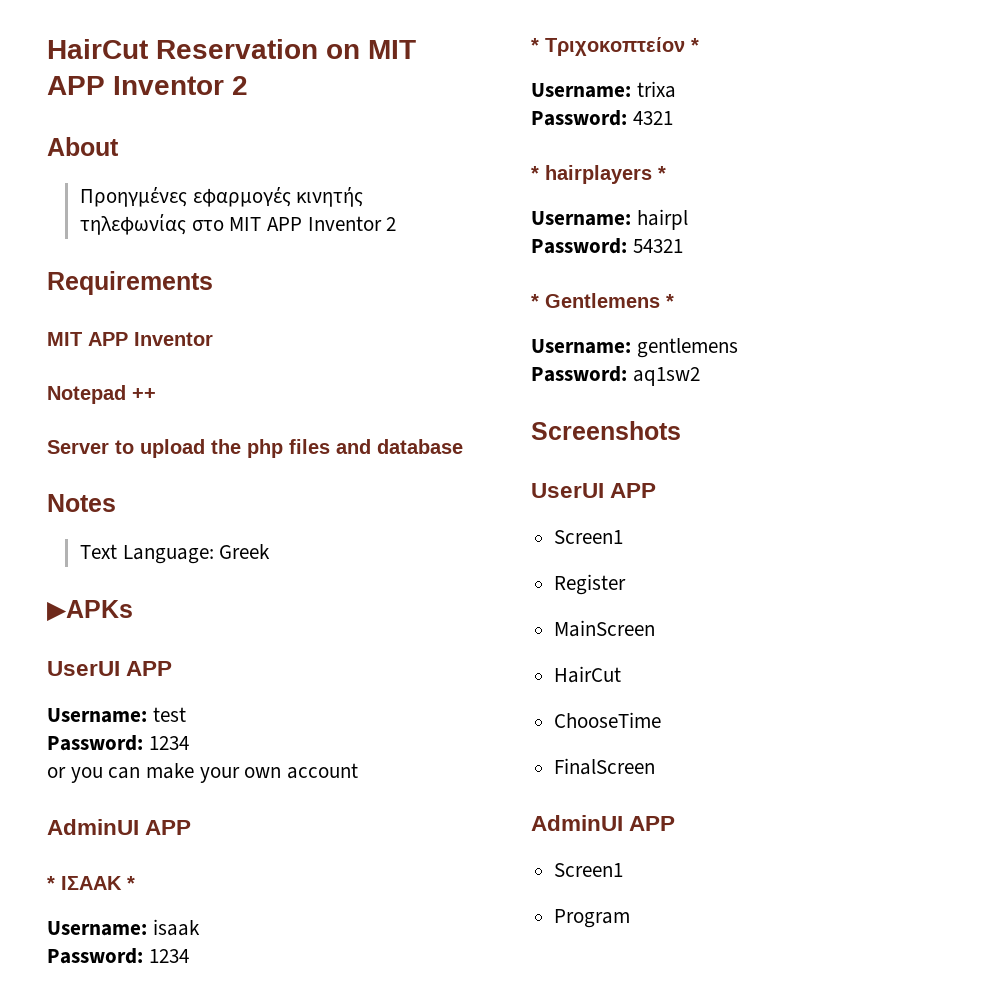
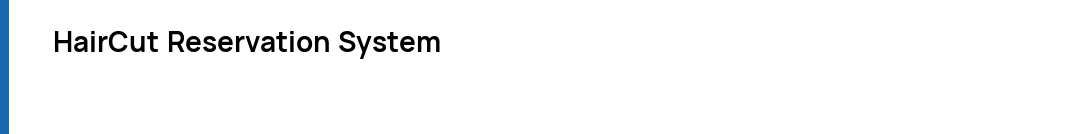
- HairCut Reservation on MIT APP Inventor 2
- About
- Προηγμένες εφαρμογές κινητής τηλεφωνίας στο MIT APP Inventor 2
- Requirements
- MIT APP Inventor
- Notepad ++
- Server to upload the php files and database
- Notes
- Text Language: Greek
- ▶APKs
- UserUI APP
- Username: test
- Password: 1234
- or you can make your own account
- AdminUI APP
- * ΙΣΑΑΚ *
- Username: isaak
- Password: 1234
- * Τριχοκοπτείον *
- Username: trixa
- Password: 4321
- * hairplayers *
- Username: hairpl
- Password: 54321
- * Gentlemens *
- Username: gentlemens
- Password: aq1sw2
- Screenshots
- UserUI APP
- Screen1
- Register
- MainScreen
- HairCut
- ChooseTime
- FinalScreen
- AdminUI APP
- Screen1
- Program
+ HairCut Reservation System

